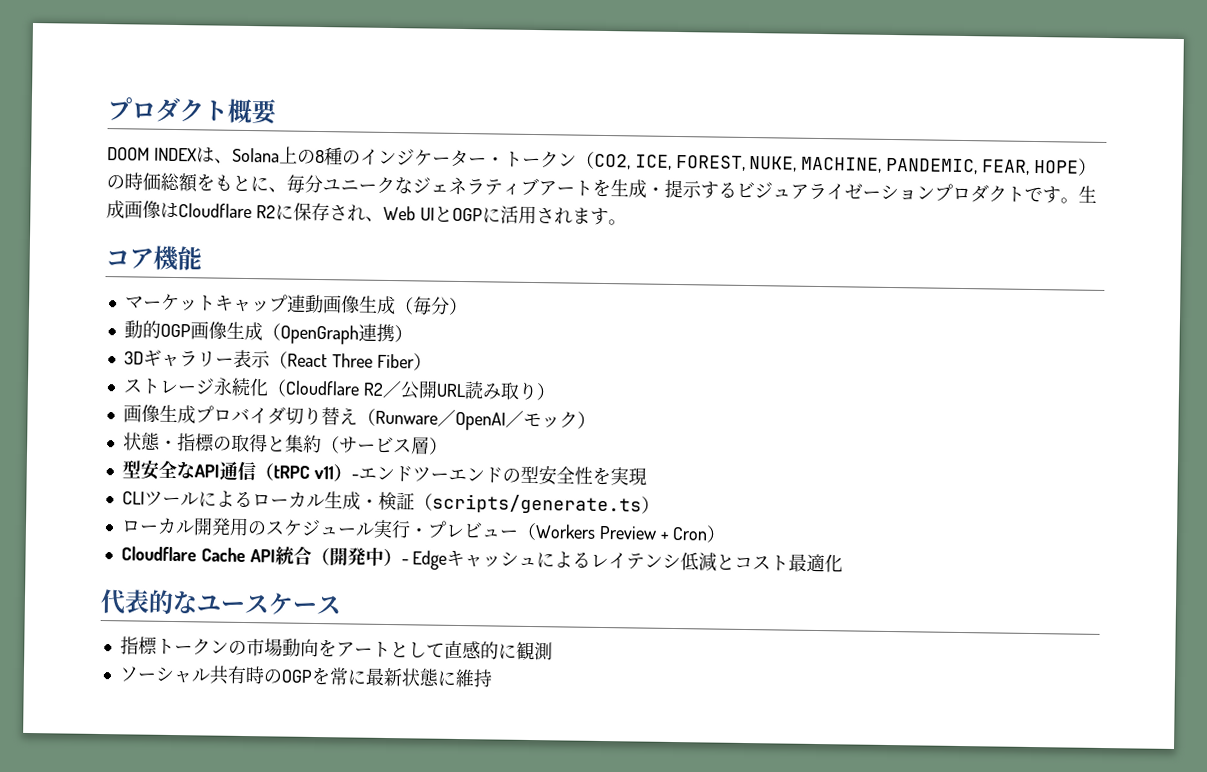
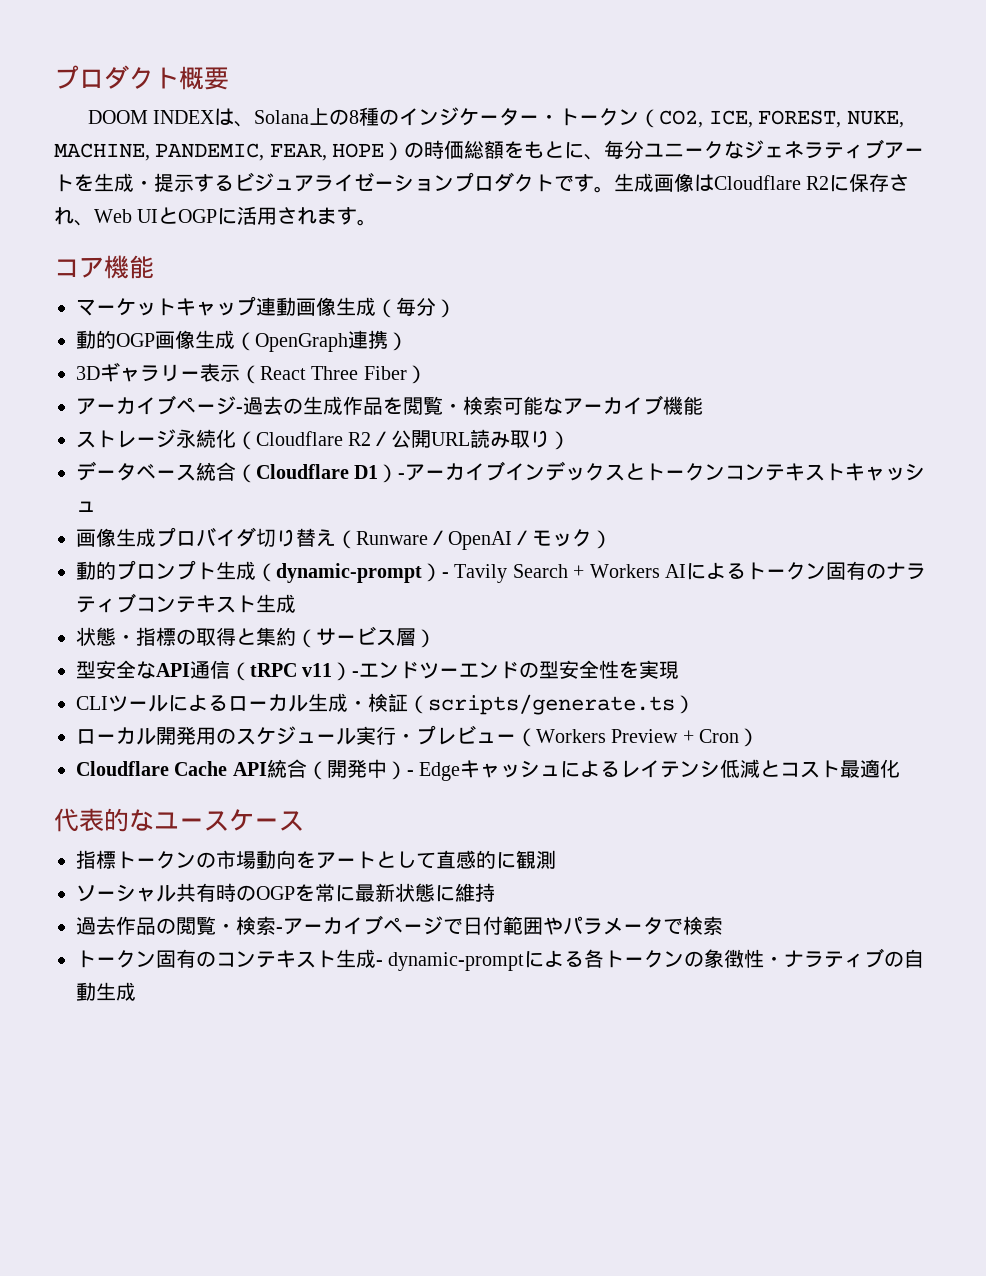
+ アーカイブページ-過去の生成作品を閲覧・検索可能なアーカイブ機能
+ データベース統合（Cloudflare D1）-アーカイブインデックスとトークンコンテキストキャッシュ
+ 動的プロンプト生成（dynamic-prompt）- Tavily Search + Workers AIによるトークン固有のナラティブコンテキスト生成
+ 過去作品の閲覧・検索-アーカイブページで日付範囲やパラメータで検索
+ トークン固有のコンテキスト生成- dynamic-promptによる各トークンの象徴性・ナラティブの自動生成

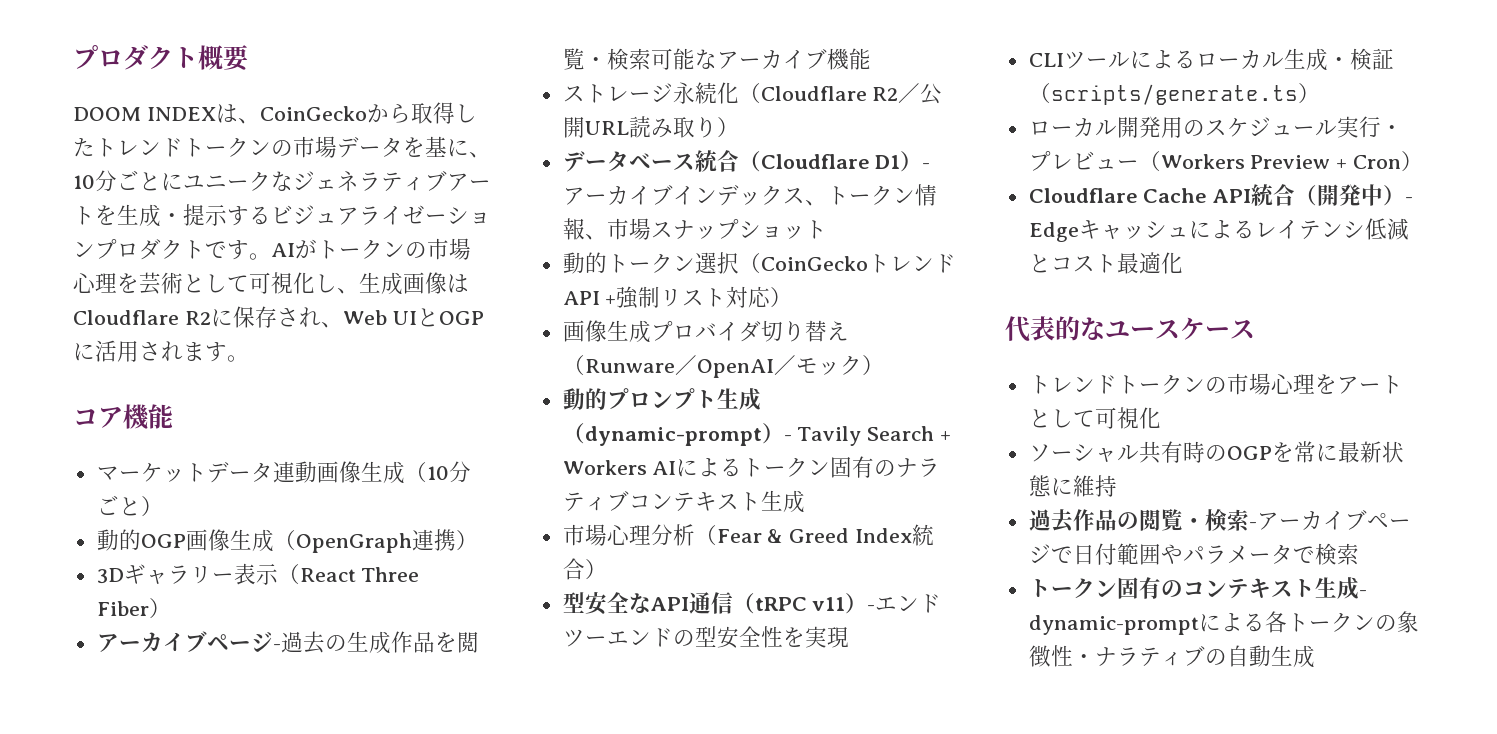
- DOOM INDEXは、Solana上の8種のインジケーター・トークン（CO2, ICE, FOREST, NUKE, MACHINE, PANDEMIC, FEAR, HOPE）の時価総額をもとに、毎分ユニークなジェネラティブアートを生成・提示するビジュアライゼーションプロダクトです。
+ DOOM INDEXは、CoinGeckoから取得したトレンドトークンの市場データを基に、10分ごとにユニークなジェネラティブアートを生成・提示するビジュアライゼーションプロダクトです。
- 生成画像はCloudflare R2に保存され、Web UIとOGPに活用されます。
+ AIがトークンの市場心理を芸術として可視化し、生成画像はCloudflare R2に保存され、Web UIとOGPに活用されます。
- マーケットキャップ連動画像生成（毎分）
+ マーケットデータ連動画像生成（10分ごと）
- データベース統合（Cloudflare D1）-アーカイブインデックスとトークンコンテキストキャッシュ
+ データベース統合（Cloudflare D1）-アーカイブインデックス、トークン情報、市場スナップショット
+ 動的トークン選択（CoinGeckoトレンドAPI +強制リスト対応）
- 状態・指標の取得と集約（サービス層）
+ 市場心理分析（Fear & Greed Index統合）
- 指標トークンの市場動向をアートとして直感的に観測
+ トレンドトークンの市場心理をアートとして可視化

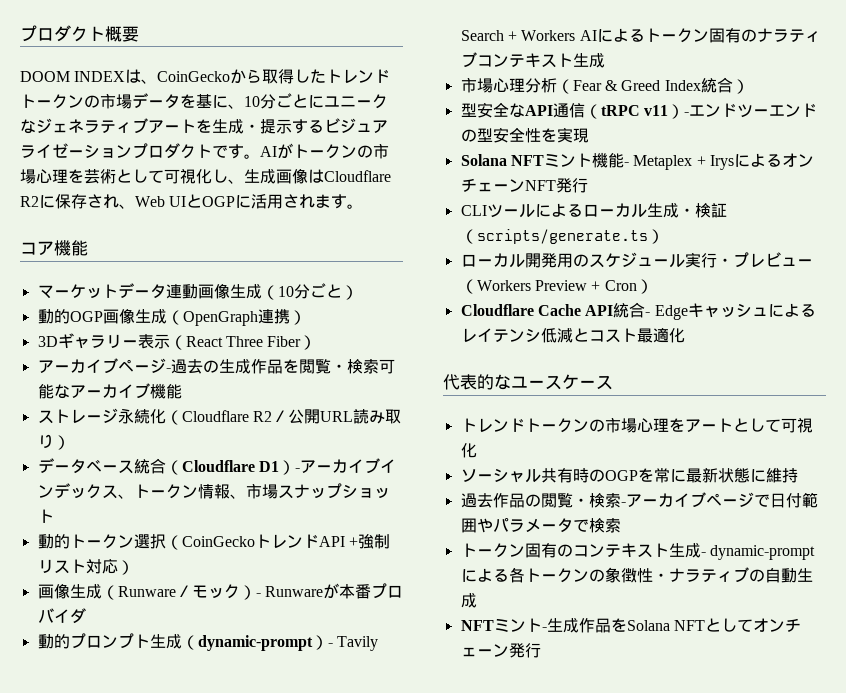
- 画像生成プロバイダ切り替え（Runware／OpenAI／モック）
+ 画像生成（Runware／モック）- Runwareが本番プロバイダ
+ Solana NFTミント機能- Metaplex + IrysによるオンチェーンNFT発行
- Cloudflare Cache API統合（開発中）- Edgeキャッシュによるレイテンシ低減とコスト最適化
+ Cloudflare Cache API統合- Edgeキャッシュによるレイテンシ低減とコスト最適化
+ NFTミント-生成作品をSolana NFTとしてオンチェーン発行

